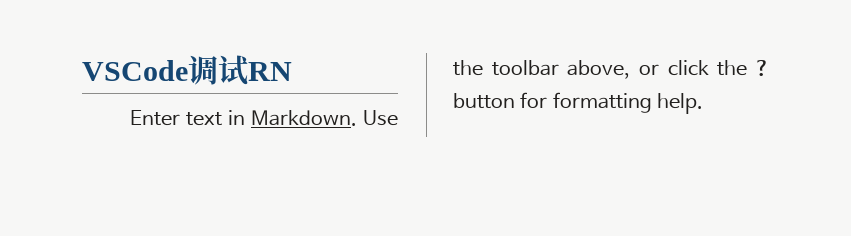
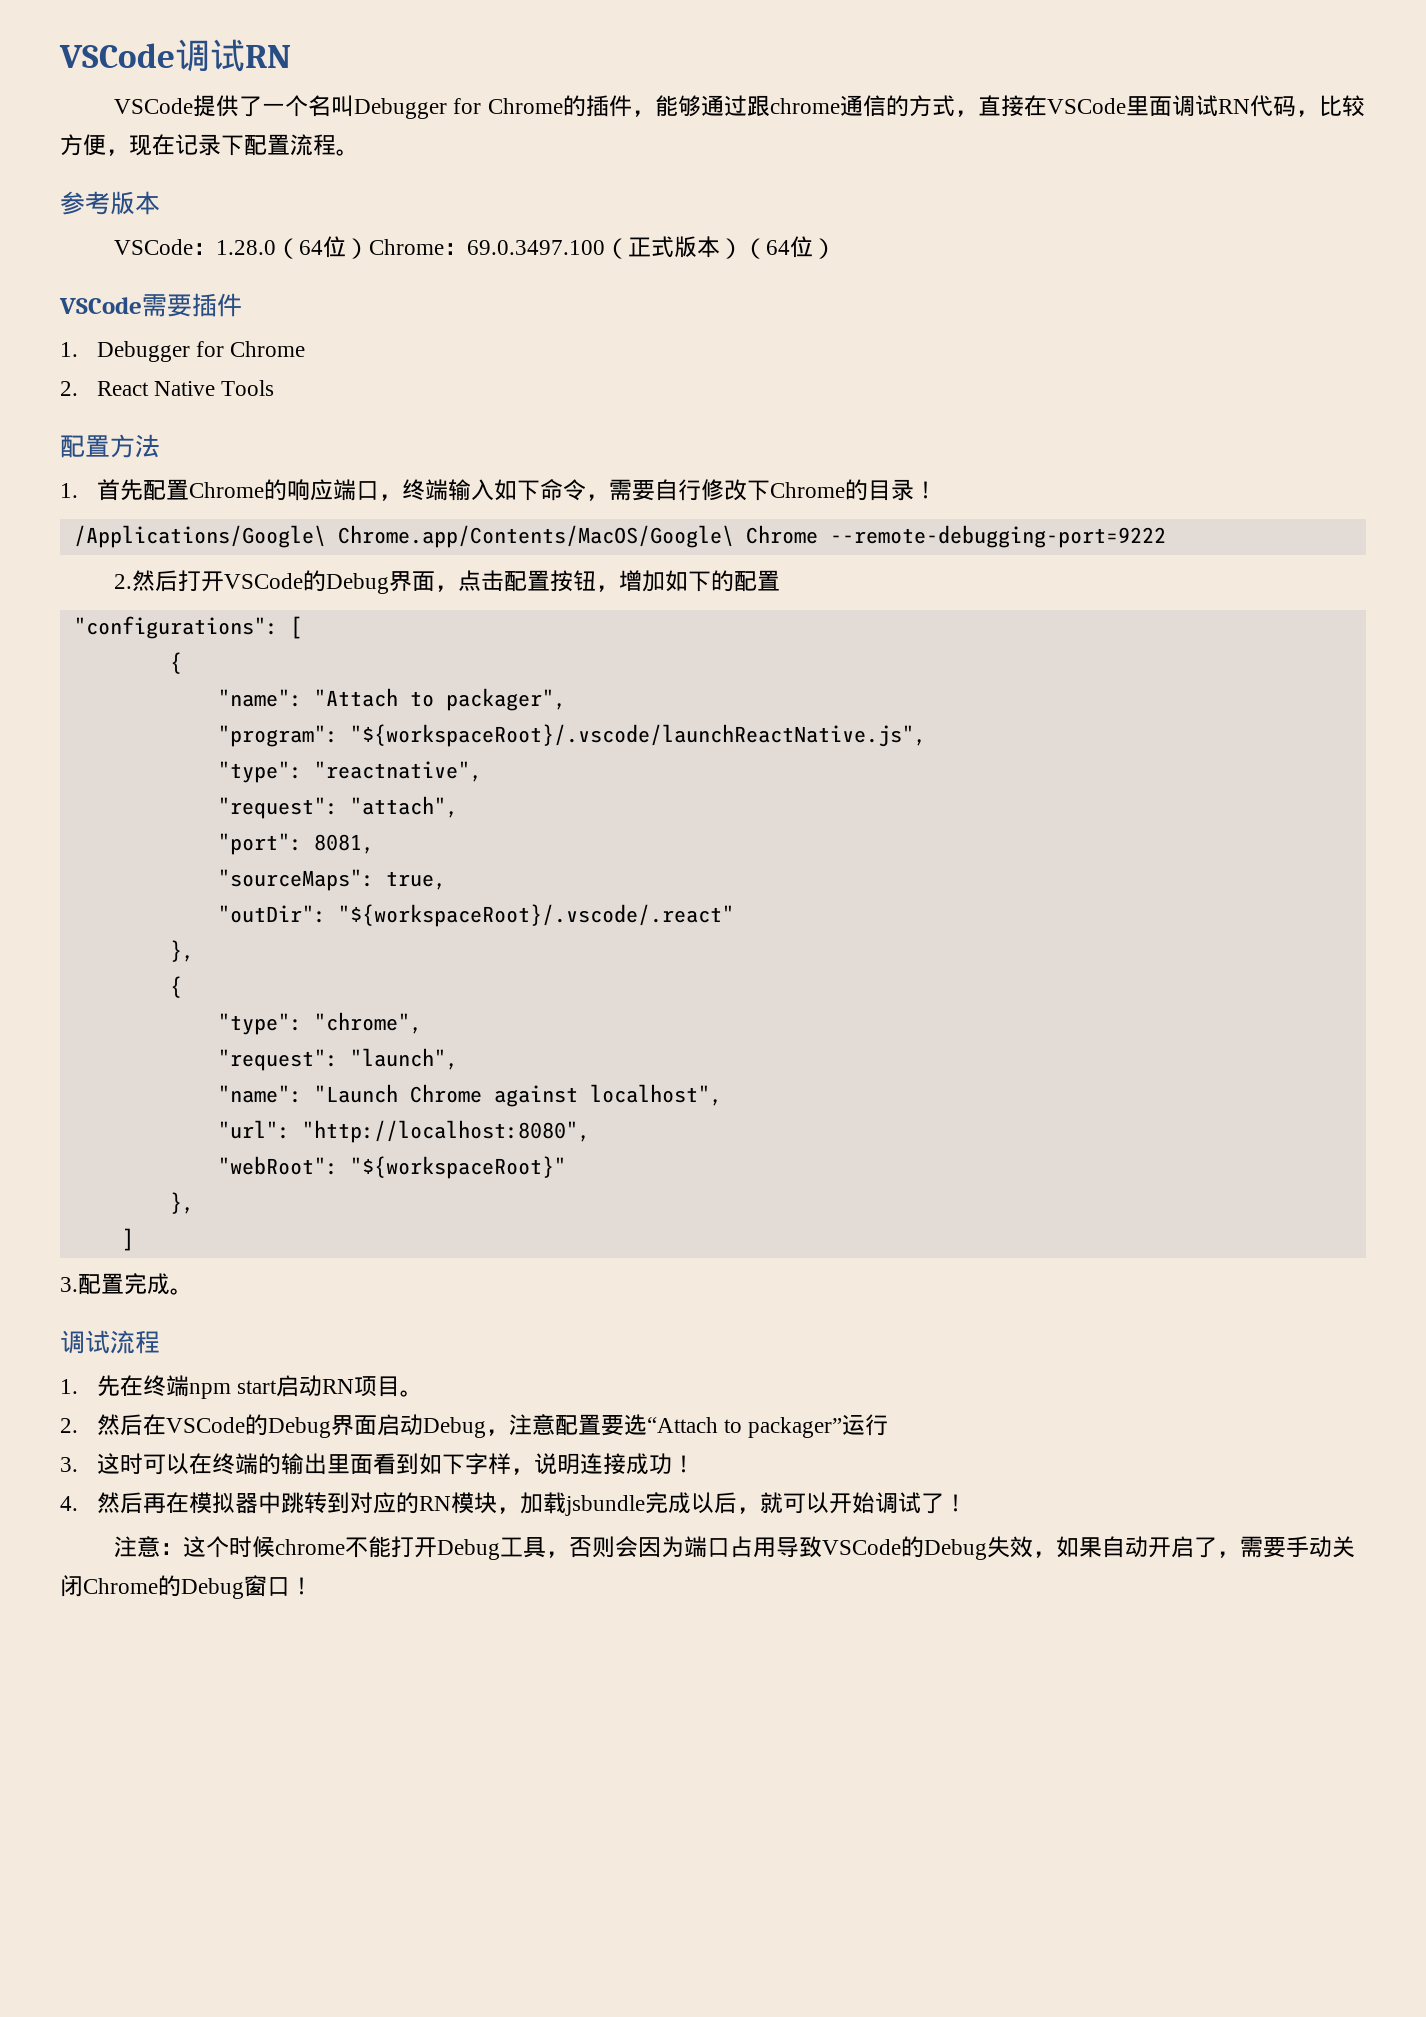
- Enter text in Markdown. Use the toolbar above, or click the ? button for formatting help.
+ VSCode提供了一个名叫Debugger for Chrome的插件，能够通过跟chrome通信的方式，直接在VSCode里面调试RN代码，比较方便，现在记录下配置流程。
+ 参考版本
+ VSCode：1.28.0（64位）Chrome：69.0.3497.100（正式版本）（64位）
+ VSCode需要插件
+ 1. Debugger for Chrome
+ 2. React Native Tools
+ 配置方法
+ 1.首先配置Chrome的响应端口，终端输入如下命令，需要自行修改下Chrome的目录！
+ /Applications/Google\ Chrome.app/Contents/MacOS/Google\ Chrome --remote-debugging-port=9222
+ 2.然后打开VSCode的Debug界面，点击配置按钮，增加如下的配置
+ "configurations": [
+ {
+ "name": "Attach to packager",
+ "program": "${workspaceRoot}/.vscode/launchReactNative.js",
+ "type": "reactnative",
+ "request": "attach",
+ "port": 8081,
+ "sourceMaps": true,
+ "outDir": "${workspaceRoot}/.vscode/.react"
+ },
+ {
+ "type": "chrome",
+ "request": "launch",
+ "name": "Launch Chrome against localhost",
+ "url": "http://localhost:8080",
+ "webRoot": "${workspaceRoot}"
+ },
+ ]
+ 3.配置完成。
+ 调试流程
+ 1.先在终端npm start启动RN项目。
+ 2.然后在VSCode的Debug界面启动Debug，注意配置要选“Attach to packager”运行
+ 3.这时可以在终端的输出里面看到如下字样，说明连接成功！
+ 4.然后再在模拟器中跳转到对应的RN模块，加载jsbundle完成以后，就可以开始调试了！
+ 注意：这个时候chrome不能打开Debug工具，否则会因为端口占用导致VSCode的Debug失效，如果自动开启了，需要手动关闭Chrome的Debug窗口！

